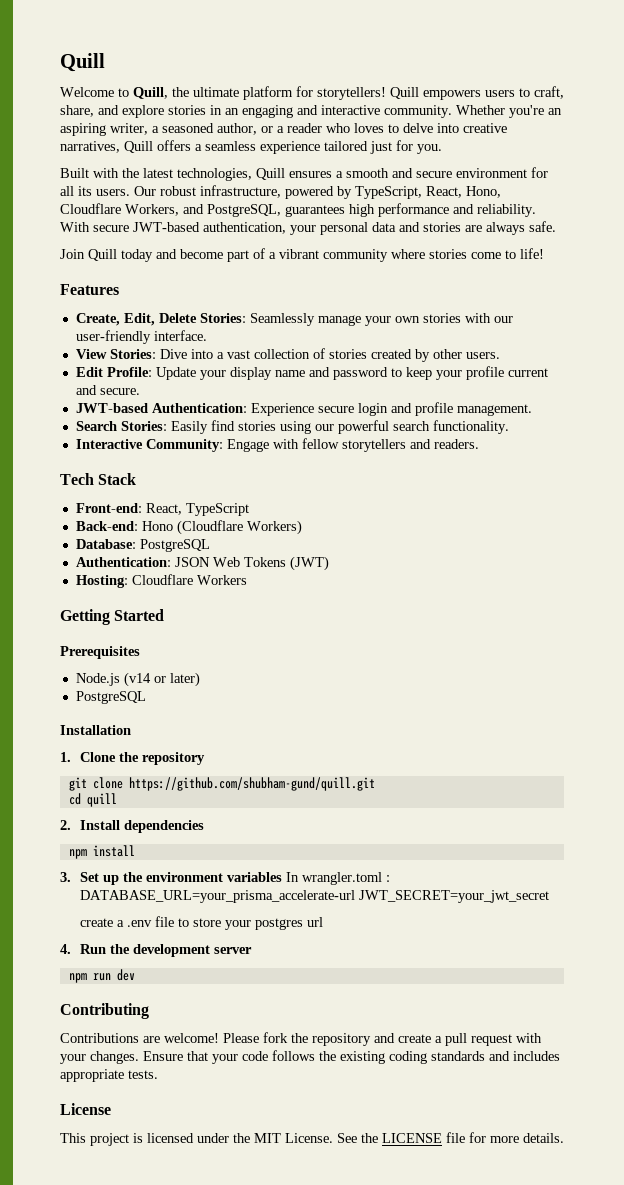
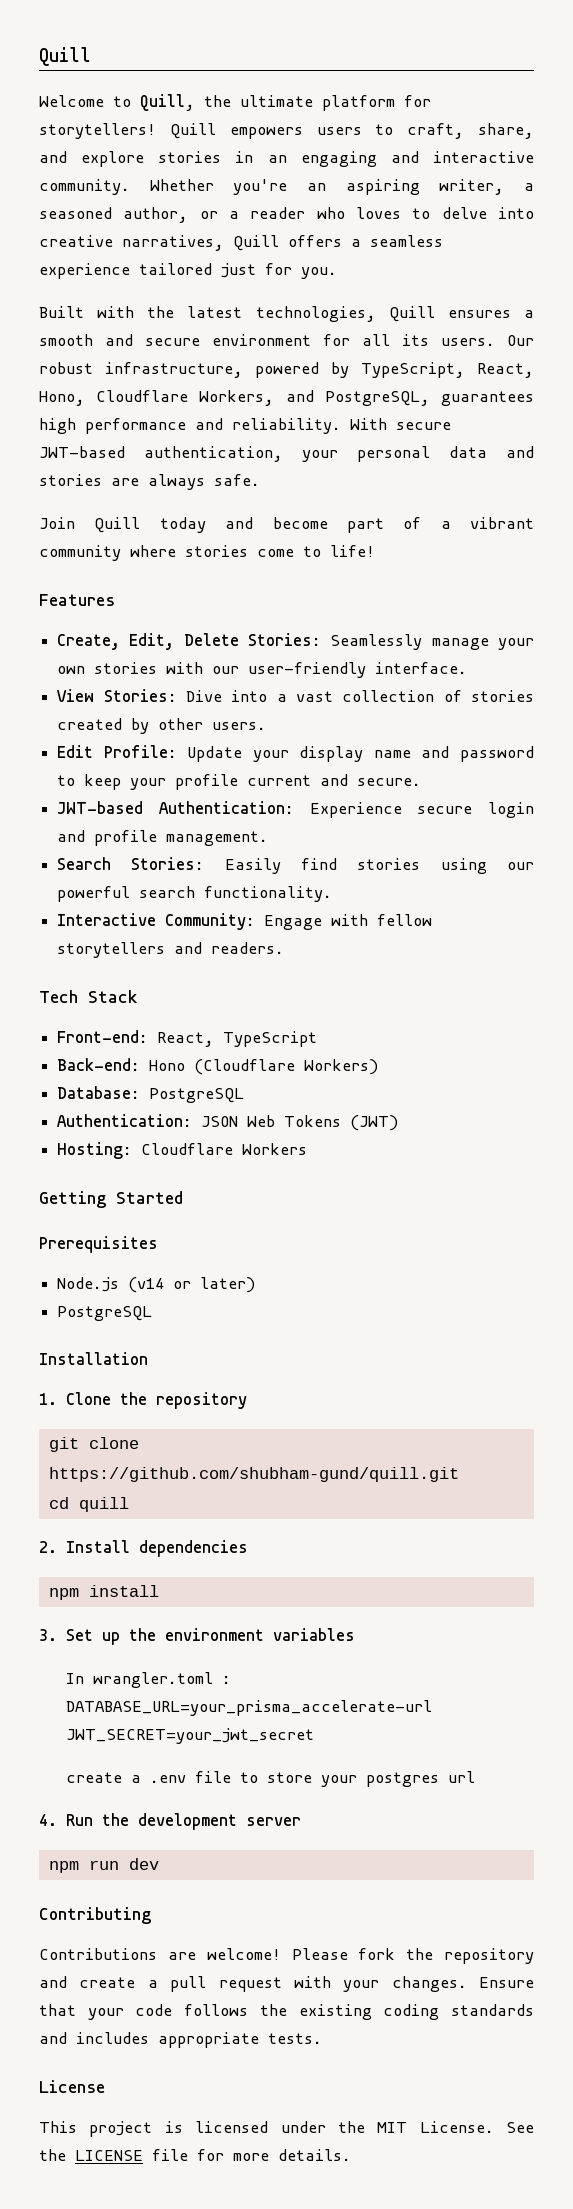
- 3. Set up the environment variables In wrangler.toml : DATABASE_URL=your_prisma_accelerate-url JWT_SECRET=your_jwt_secret
+ 3. Set up the environment variables
+ In wrangler.toml : DATABASE_URL=your_prisma_accelerate-url JWT_SECRET=your_jwt_secret

